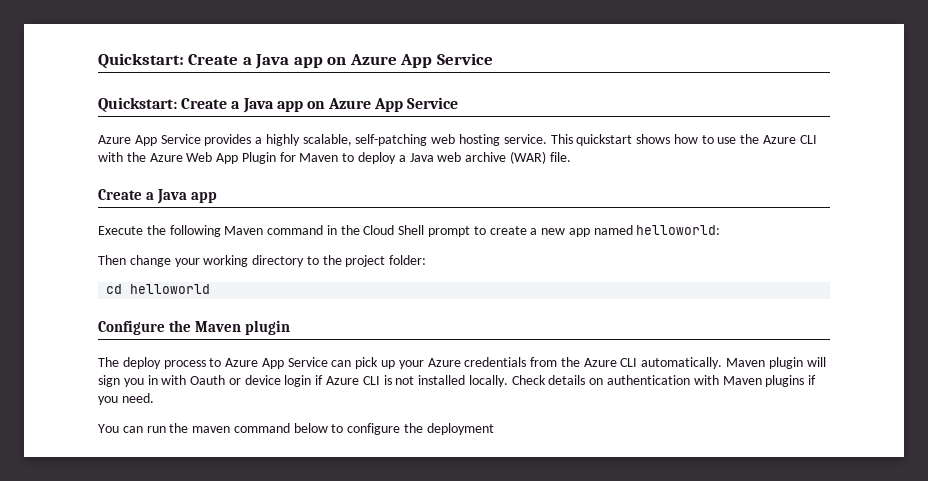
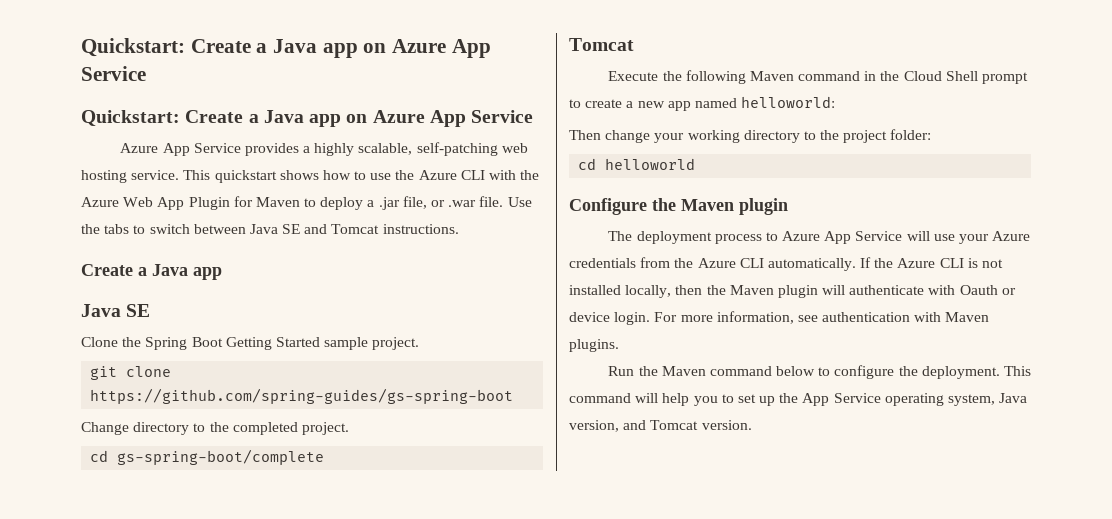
- This quickstart shows how to use the Azure CLI with the Azure Web App Plugin for Maven to deploy a Java web archive (WAR) file.
+ This quickstart shows how to use the Azure CLI with the Azure Web App Plugin for Maven to deploy a .jar file, or .war file. Use the tabs to switch between Java SE and Tomcat instructions.
  Create a Java app
+ Java SE
+ Clone the Spring Boot Getting Started sample project.
+ git clone https://github.com/spring-guides/gs-spring-boot
+ Change directory to the completed project.
+ cd gs-spring-boot/complete
+ Tomcat
- The deploy process to Azure App Service can pick up your Azure credentials from the Azure CLI automatically.
+ The deployment process to Azure App Service will use your Azure credentials from the Azure CLI automatically.
- Maven plugin will sign you in with Oauth or device login if Azure CLI is not installed locally. Check details on authentication with Maven plugins if you need.
- You can run the maven command below to configure the deployment
+ If the Azure CLI is not installed locally, then the Maven plugin will authenticate with Oauth or device login. For more information, see authentication with Maven plugins.
+ Run the Maven command below to configure the deployment. This command will help you to set up the App Service operating system, Java version, and Tomcat version.

